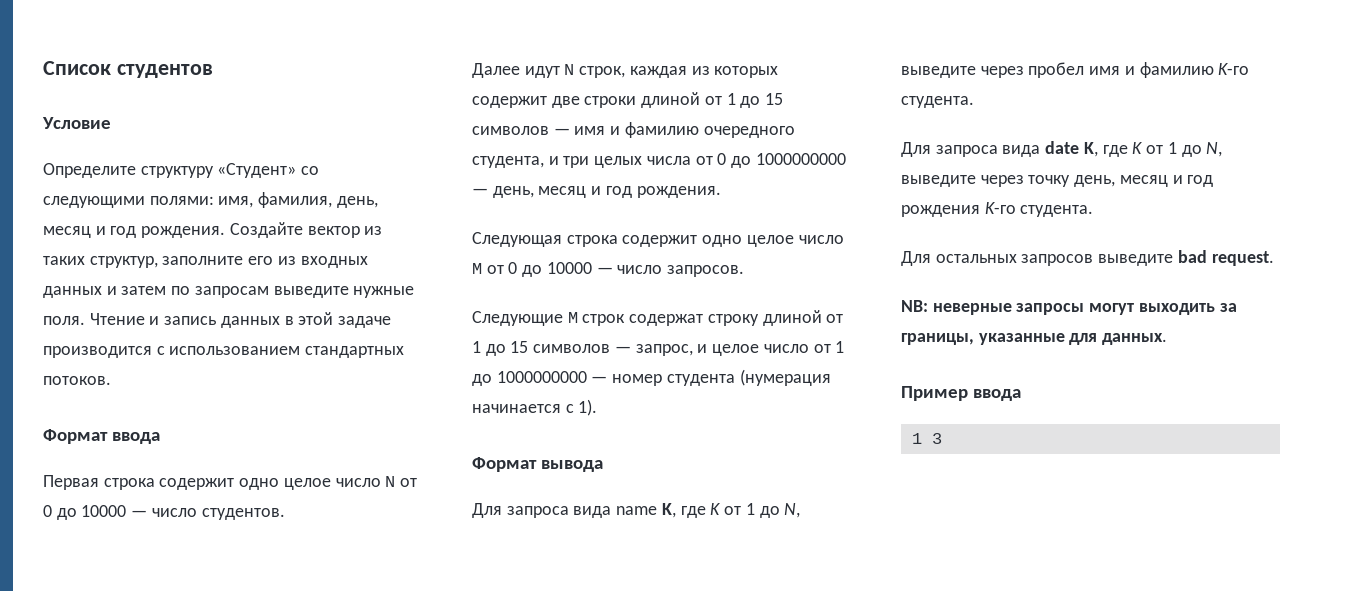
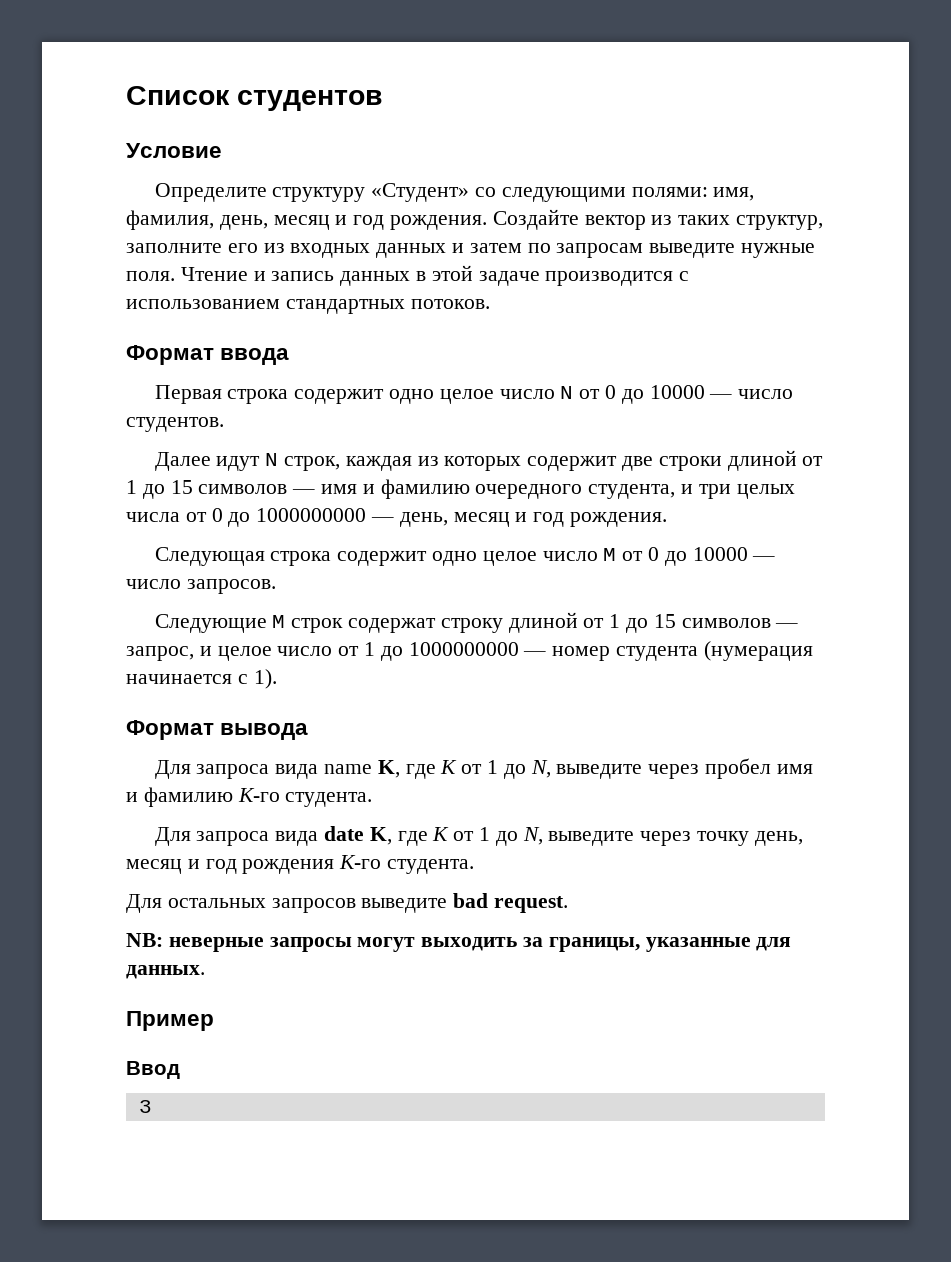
- Пример ввода
- 1 3
+ Пример
+ Ввод
+ 3

